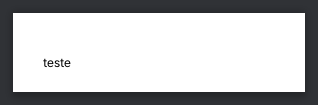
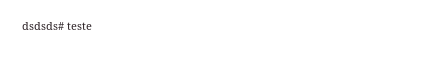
- teste
+ dsdsds# teste

